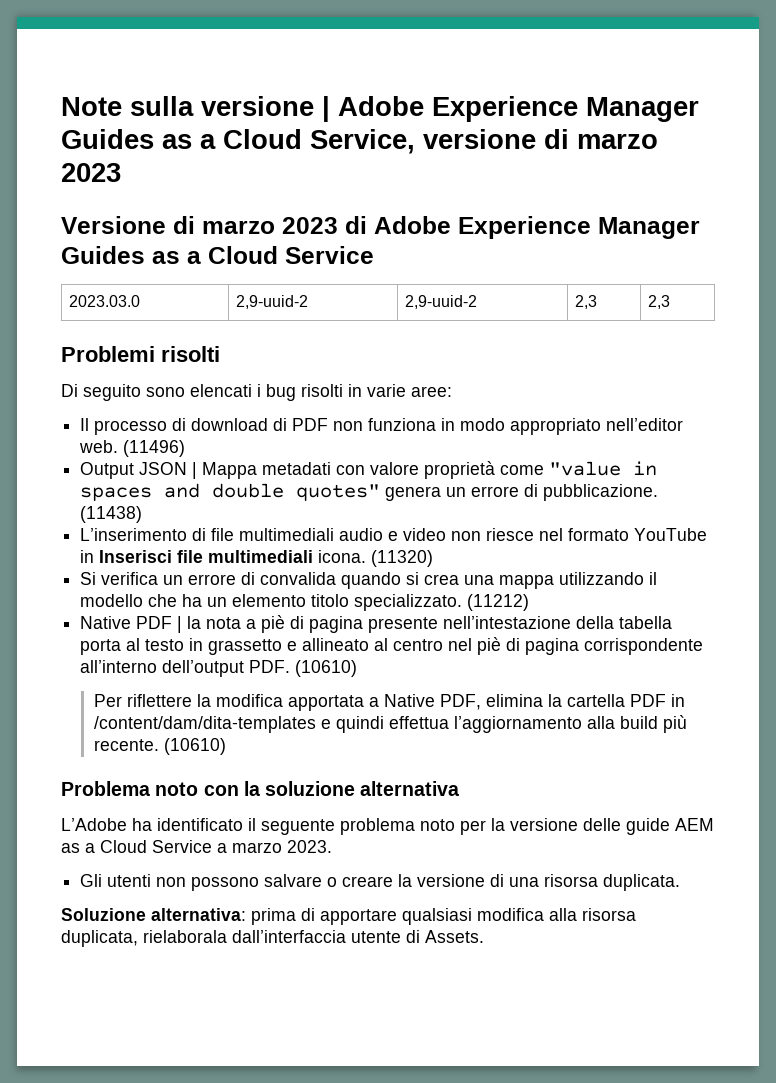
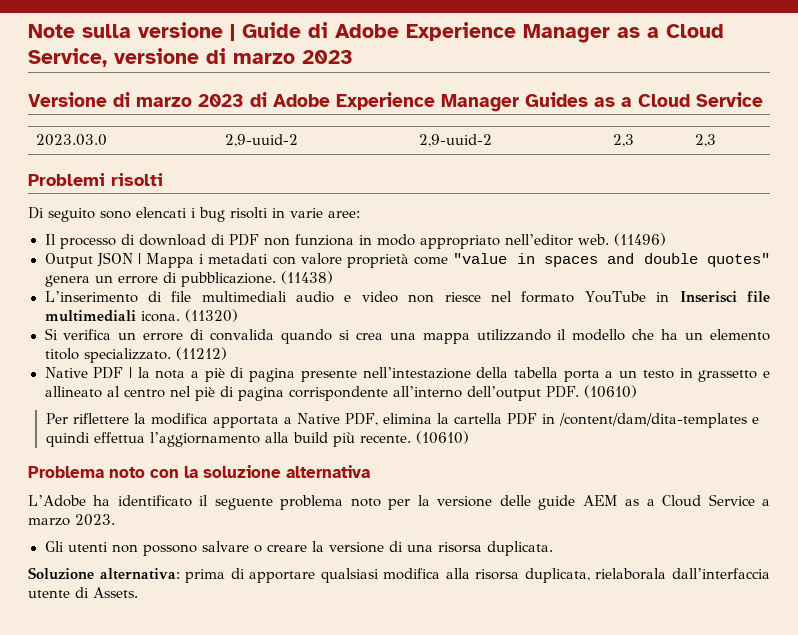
- Note sulla versione | Adobe Experience Manager Guides as a Cloud Service, versione di marzo 2023
+ Note sulla versione | Guide di Adobe Experience Manager as a Cloud Service, versione di marzo 2023
- Output JSON | Mappa metadati con valore proprietà come "value in spaces and double quotes" genera un errore di pubblicazione.
+ Output JSON | Mappa i metadati con valore proprietà come "value in spaces and double quotes" genera un errore di pubblicazione.
- Native PDF | la nota a piè di pagina presente nell’intestazione della tabella porta al testo in grassetto e allineato al centro nel piè di pagina corrispondente all’interno dell’output PDF. (10610)
+ Native PDF | la nota a piè di pagina presente nell’intestazione della tabella porta a un testo in grassetto e allineato al centro nel piè di pagina corrispondente all’interno dell’output PDF. (10610)

